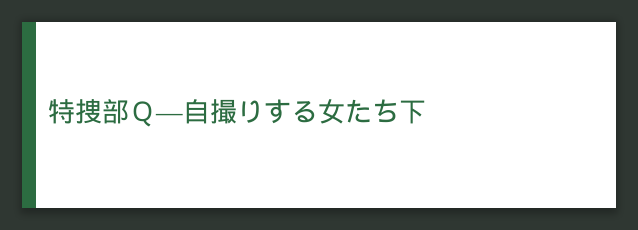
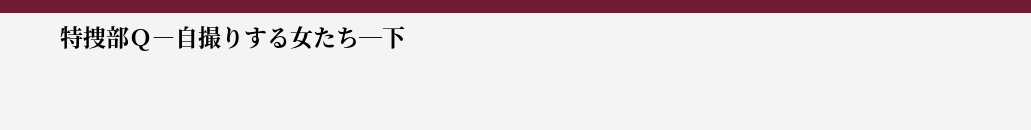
- 特捜部Ｑ―自撮りする女たち下
+ 特捜部Ｑ―自撮りする女たち─下

